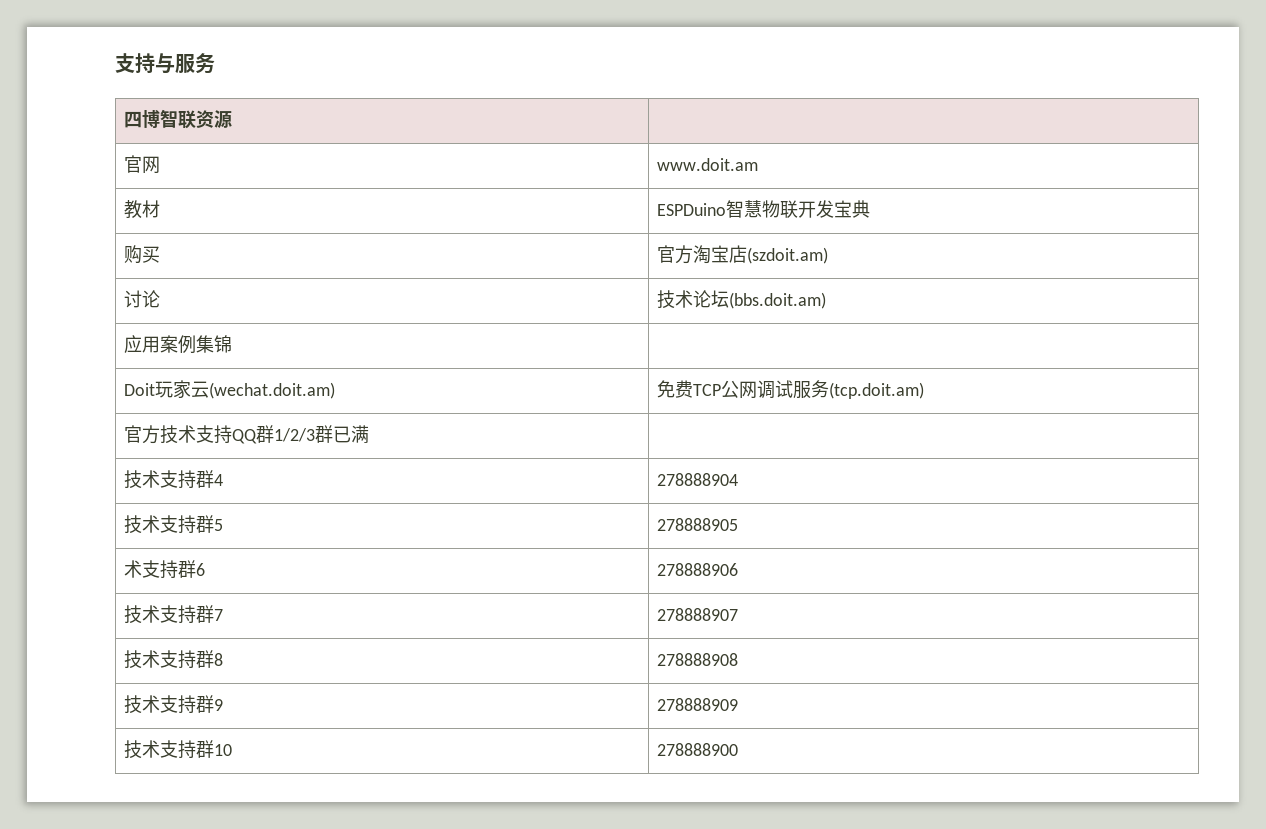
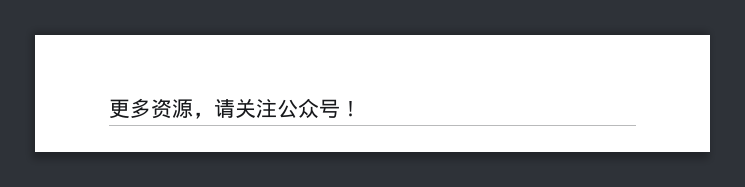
- 支持与服务
- 四博智联资源 |
- 官网 | www.doit.am
- 教材 | ESPDuino智慧物联开发宝典
- 购买 | 官方淘宝店(szdoit.am)
- 讨论 | 技术论坛(bbs.doit.am)
- 应用案例集锦 |
- Doit玩家云(wechat.doit.am) | 免费TCP公网调试服务(tcp.doit.am)
- 官方技术支持QQ群1/2/3群已满 |
- 技术支持群4 | 278888904
- 技术支持群5 | 278888905
- 术支持群6 | 278888906
- 技术支持群7 | 278888907
- 技术支持群8 | 278888908
- 技术支持群9 | 278888909
- 技术支持群10 | 278888900
+ 更多资源，请关注公众号！

